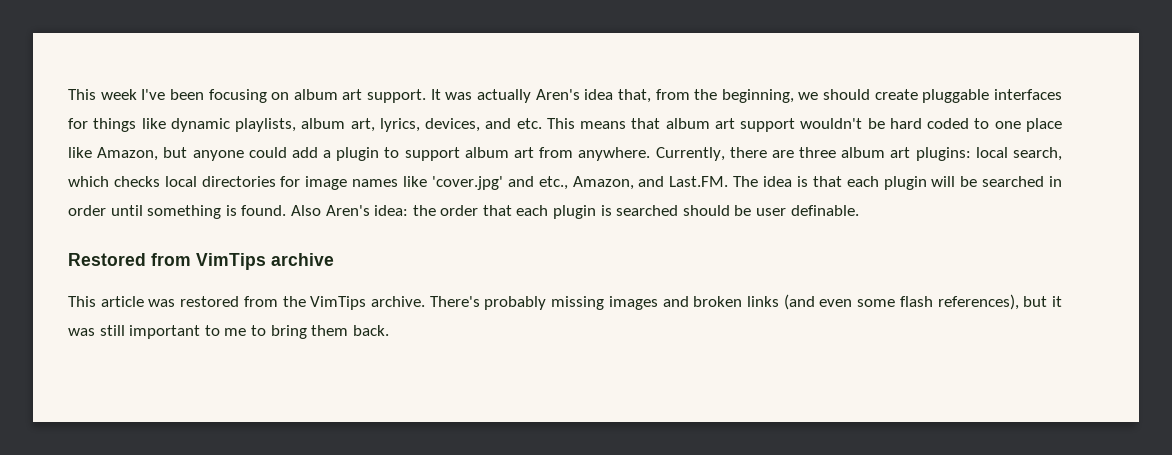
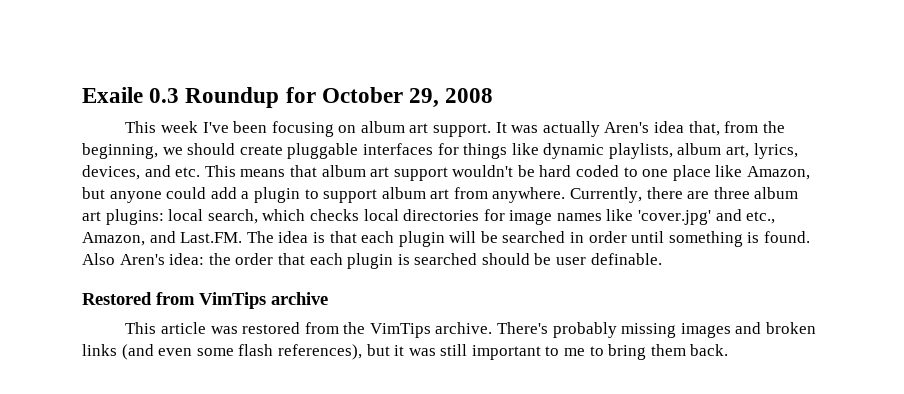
+ Exaile 0.3 Roundup for October 29, 2008

